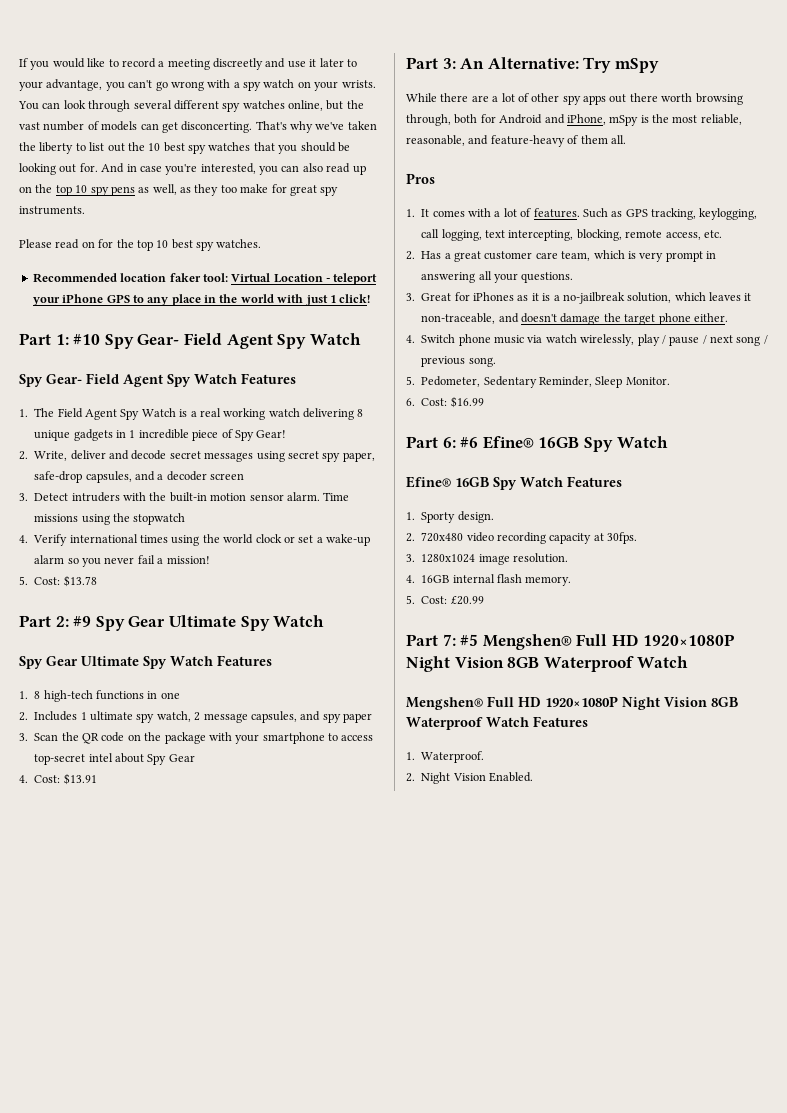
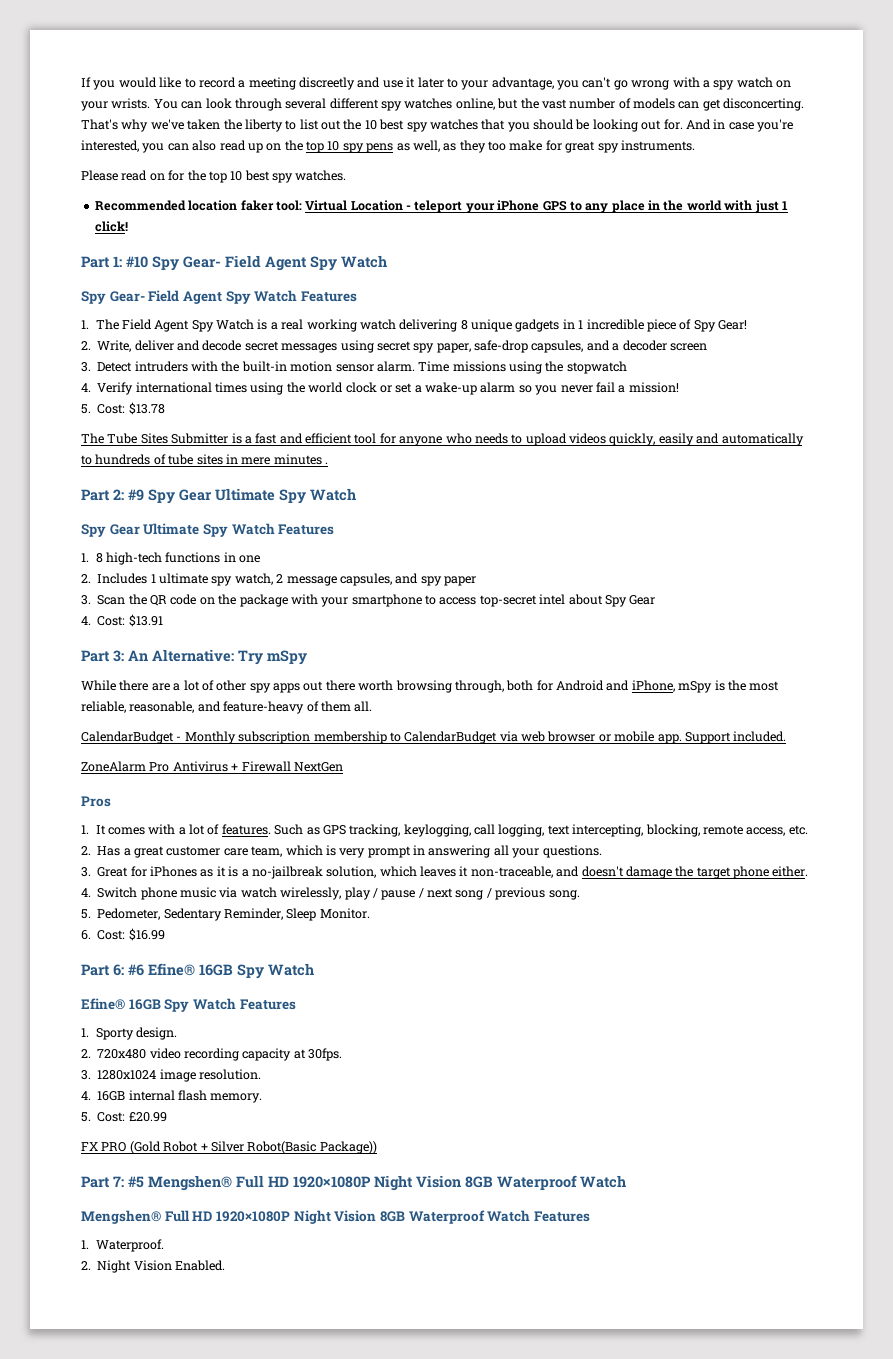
+ The Tube Sites Submitter is a fast and efficient tool for anyone who needs to upload videos quickly, easily and automatically to hundreds of tube sites in mere minutes .
+ CalendarBudget - Monthly subscription membership to CalendarBudget via web browser or mobile app. Support included.
+ ZoneAlarm Pro Antivirus + Firewall NextGen
+ FX PRO (Gold Robot + Silver Robot(Basic Package))

